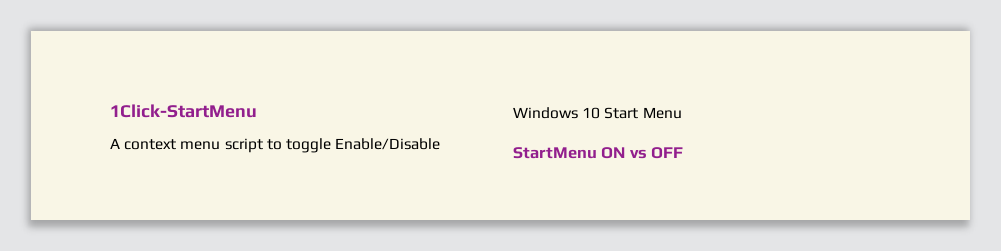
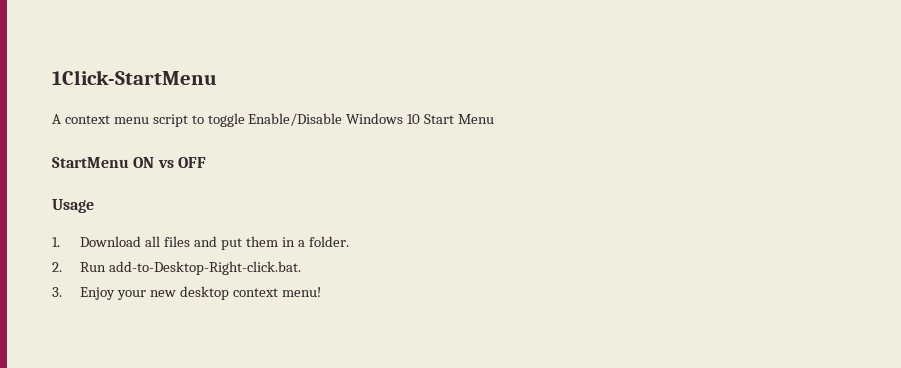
+ Usage
+ 1. Download all files and put them in a folder.
+ 2. Run add-to-Desktop-Right-click.bat.
+ 3. Enjoy your new desktop context menu!

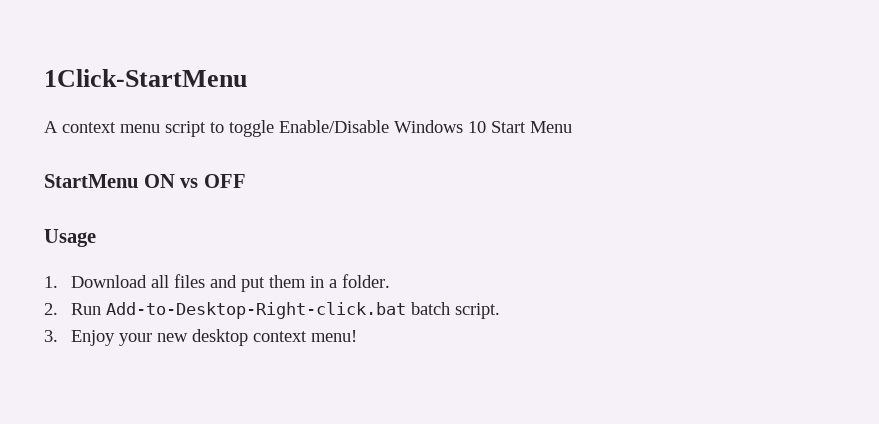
- 2. Run add-to-Desktop-Right-click.bat.
+ 2. Run Add-to-Desktop-Right-click.bat batch script.

